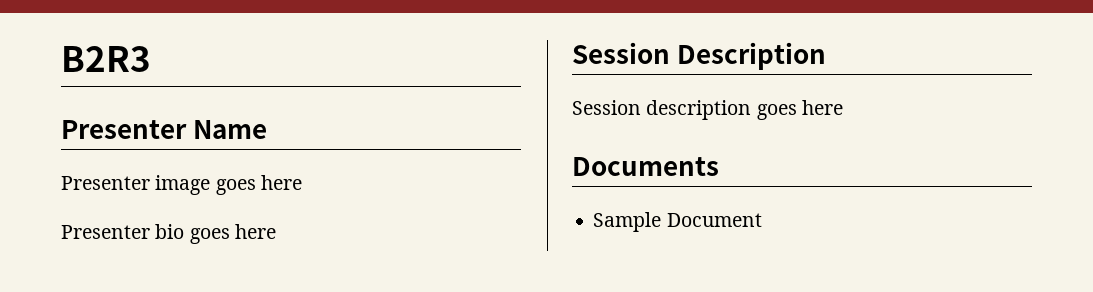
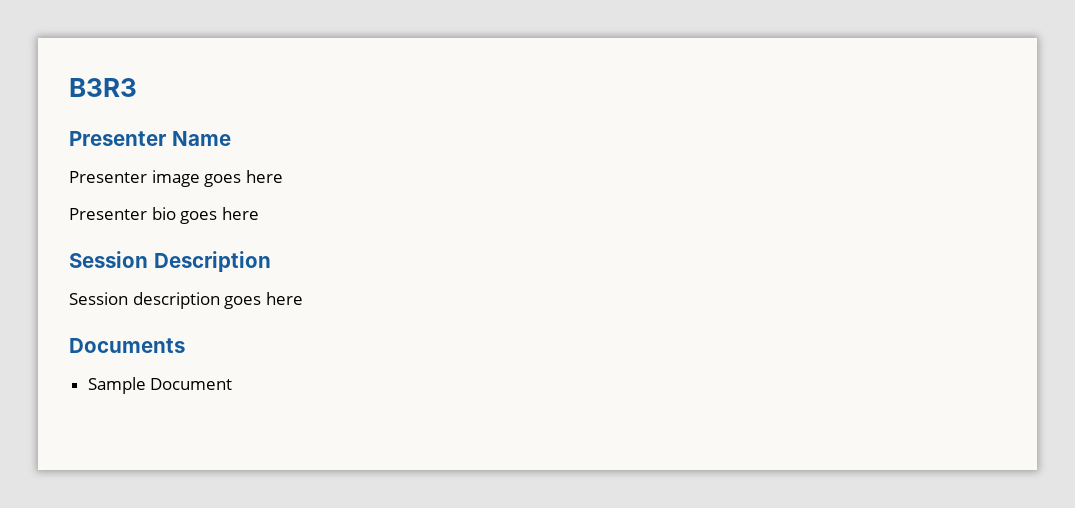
- B2R3
+ B3R3

